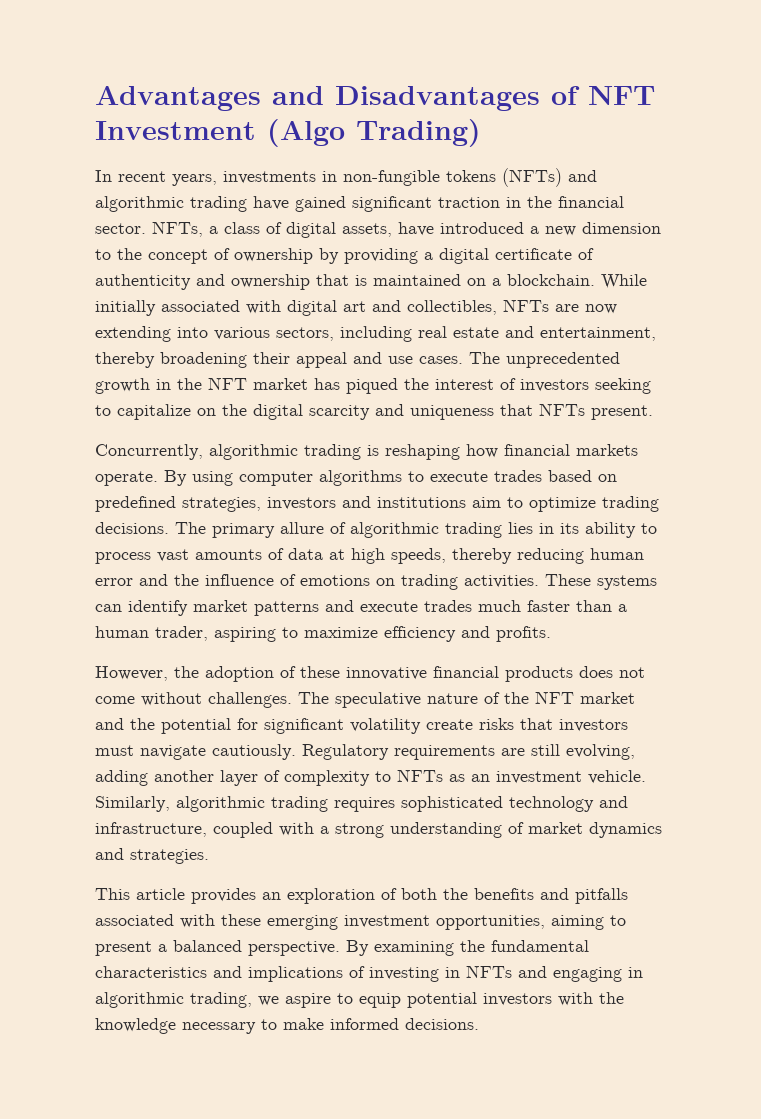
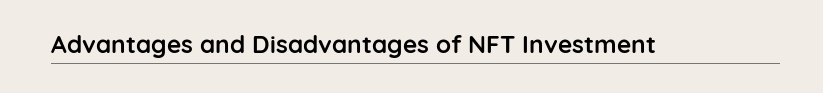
- Advantages and Disadvantages of NFT Investment (Algo Trading)
- In recent years, investments in non-fungible tokens (NFTs) and algorithmic trading have gained significant traction in the financial sector. NFTs, a class of digital assets, have introduced a new dimension to the concept of ownership by providing a digital certificate of authenticity and ownership that is maintained on a blockchain. While initially associated with digital art and collectibles, NFTs are now extending into various sectors, including real estate and entertainment, thereby broadening their appeal and use cases. The unprecedented growth in the NFT market has piqued the interest of investors seeking to capitalize on the digital scarcity and uniqueness that NFTs present.
- Concurrently, algorithmic trading is reshaping how financial markets operate. By using computer algorithms to execute trades based on predefined strategies, investors and institutions aim to optimize trading decisions. The primary allure of algorithmic trading lies in its ability to process vast amounts of data at high speeds, thereby reducing human error and the influence of emotions on trading activities. These systems can identify market patterns and execute trades much faster than a human trader, aspiring to maximize efficiency and profits.
- However, the adoption of these innovative financial products does not come without challenges. The speculative nature of the NFT market and the potential for significant volatility create risks that investors must navigate cautiously. Regulatory requirements are still evolving, adding another layer of complexity to NFTs as an investment vehicle. Similarly, algorithmic trading requires sophisticated technology and infrastructure, coupled with a strong understanding of market dynamics and strategies.
- This article provides an exploration of both the benefits and pitfalls associated with these emerging investment opportunities, aiming to present a balanced perspective. By examining the fundamental characteristics and implications of investing in NFTs and engaging in algorithmic trading, we aspire to equip potential investors with the knowledge necessary to make informed decisions.
+ Advantages and Disadvantages of NFT Investment

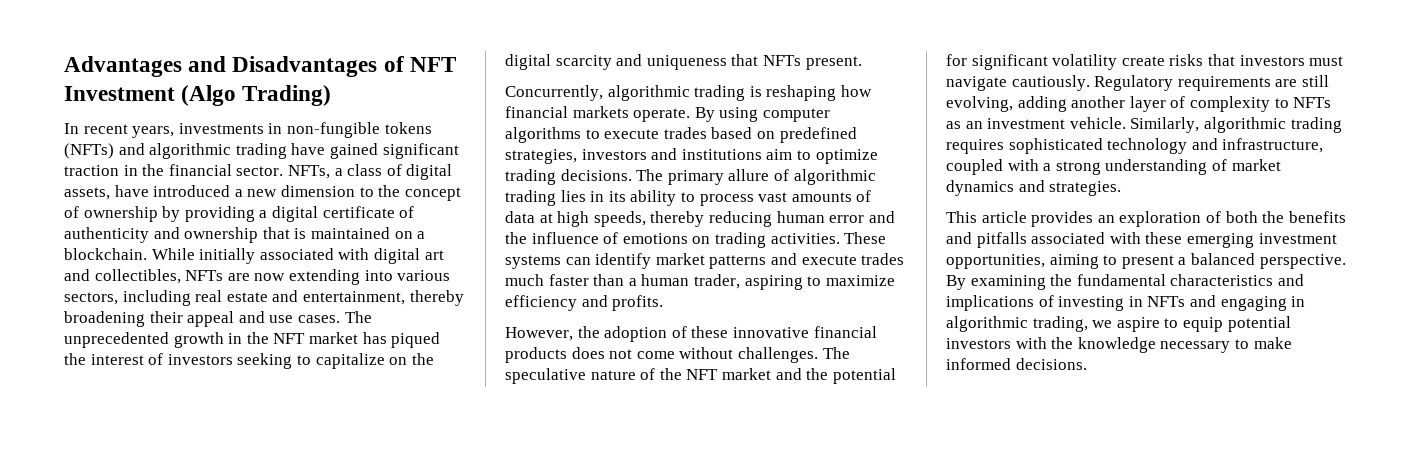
- Advantages and Disadvantages of NFT Investment
+ Advantages and Disadvantages of NFT Investment (Algo Trading)
+ In recent years, investments in non-fungible tokens (NFTs) and algorithmic trading have gained significant traction in the financial sector. NFTs, a class of digital assets, have introduced a new dimension to the concept of ownership by providing a digital certificate of authenticity and ownership that is maintained on a blockchain. While initially associated with digital art and collectibles, NFTs are now extending into various sectors, including real estate and entertainment, thereby broadening their appeal and use cases. The unprecedented growth in the NFT market has piqued the interest of investors seeking to capitalize on the digital scarcity and uniqueness that NFTs present.
+ Concurrently, algorithmic trading is reshaping how financial markets operate. By using computer algorithms to execute trades based on predefined strategies, investors and institutions aim to optimize trading decisions. The primary allure of algorithmic trading lies in its ability to process vast amounts of data at high speeds, thereby reducing human error and the influence of emotions on trading activities. These systems can identify market patterns and execute trades much faster than a human trader, aspiring to maximize efficiency and profits.
+ However, the adoption of these innovative financial products does not come without challenges. The speculative nature of the NFT market and the potential for significant volatility create risks that investors must navigate cautiously. Regulatory requirements are still evolving, adding another layer of complexity to NFTs as an investment vehicle. Similarly, algorithmic trading requires sophisticated technology and infrastructure, coupled with a strong understanding of market dynamics and strategies.
+ This article provides an exploration of both the benefits and pitfalls associated with these emerging investment opportunities, aiming to present a balanced perspective. By examining the fundamental characteristics and implications of investing in NFTs and engaging in algorithmic trading, we aspire to equip potential investors with the knowledge necessary to make informed decisions.

